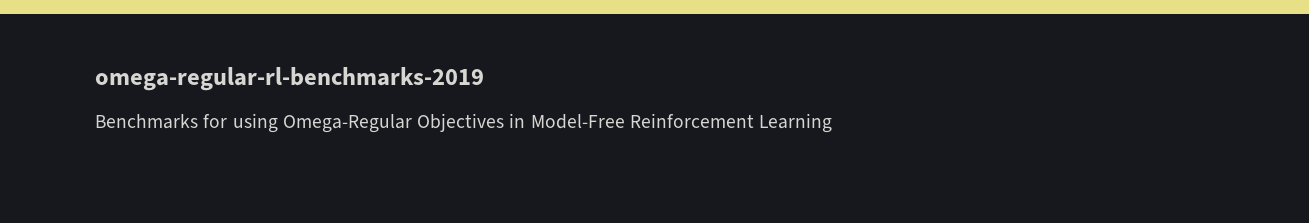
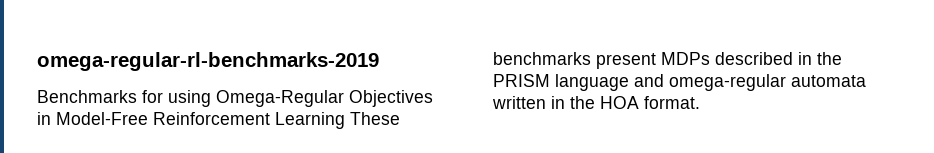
- Benchmarks for using Omega-Regular Objectives in Model-Free Reinforcement Learning
+ Benchmarks for using Omega-Regular Objectives in Model-Free Reinforcement Learning These benchmarks present MDPs described in the PRISM language and omega-regular automata written in the HOA format.

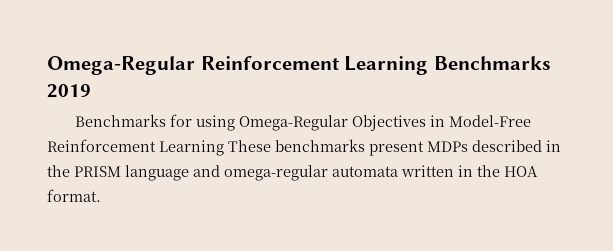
- omega-regular-rl-benchmarks-2019
+ Omega-Regular Reinforcement Learning Benchmarks 2019

